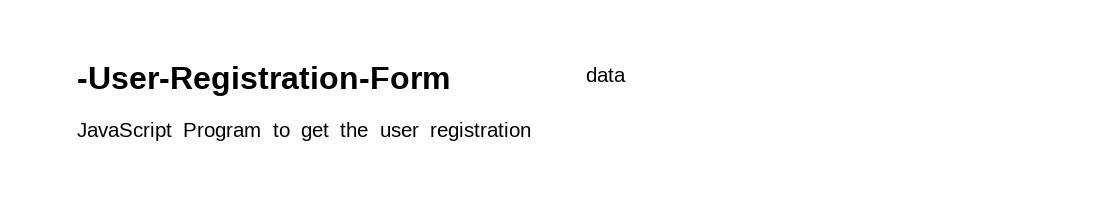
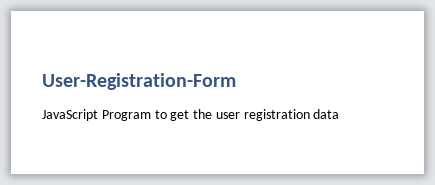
- -User-Registration-Form
+ User-Registration-Form

